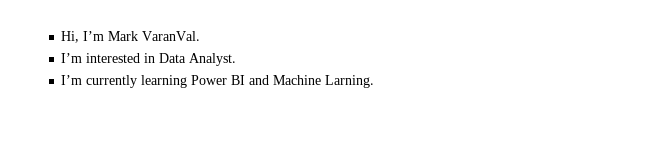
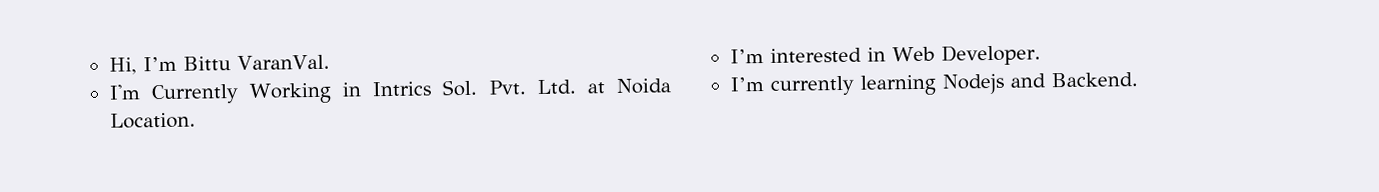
- Hi, I’m Mark VaranVal.
+ Hi, I’m Bittu VaranVal.
+ I'm Currently Working in Intrics Sol. Pvt. Ltd. at Noida Location.
- I’m interested in Data Analyst.
+ I’m interested in Web Developer.
- I’m currently learning Power BI and Machine Larning.
+ I’m currently learning Nodejs and Backend.

